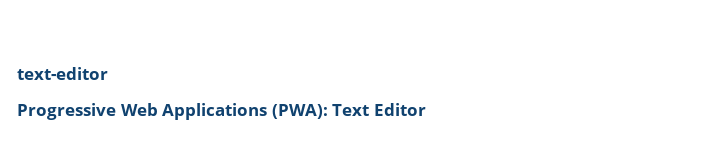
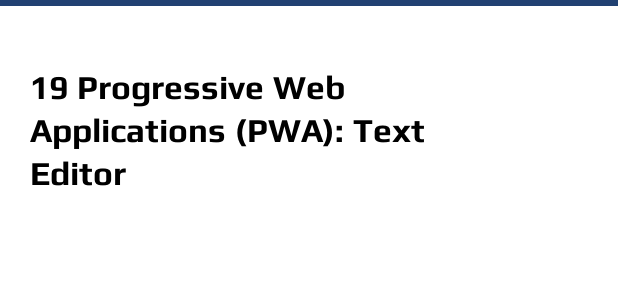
- text-editor
- Progressive Web Applications (PWA): Text Editor
+ 19 Progressive Web Applications (PWA): Text Editor

